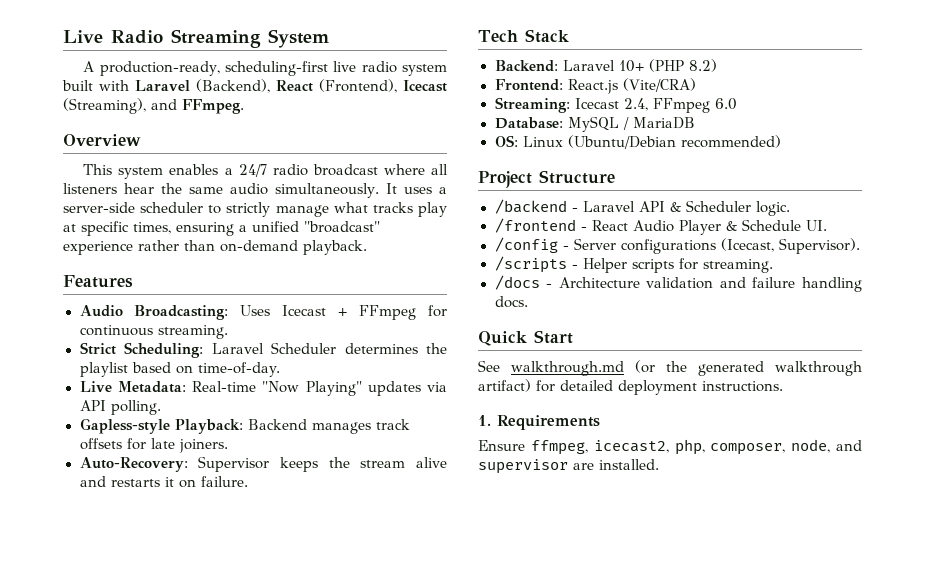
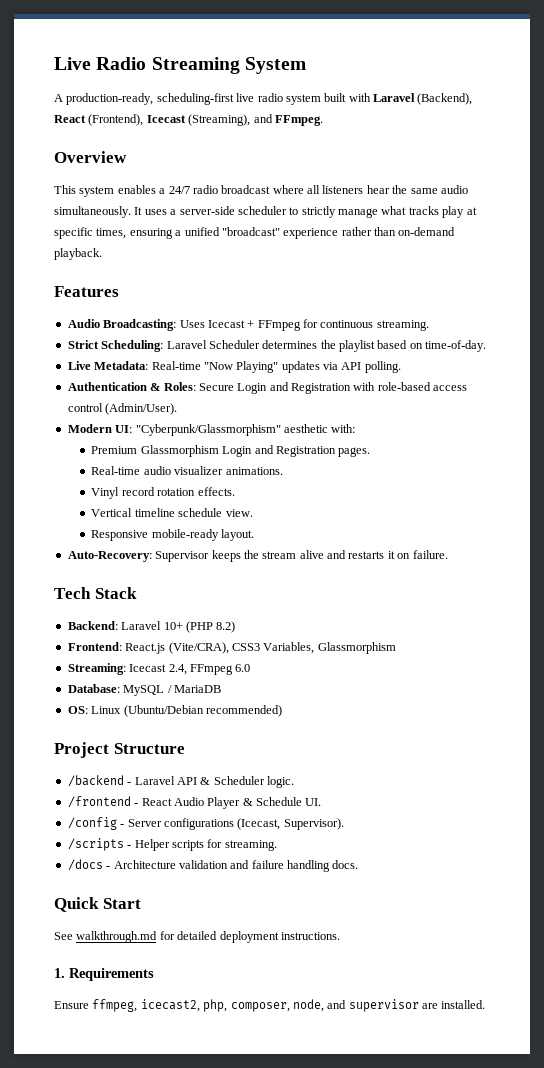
- Gapless-style Playback: Backend manages track offsets for late joiners.
+ Authentication & Roles: Secure Login and Registration with role-based access control (Admin/User).
+ Modern UI: "Cyberpunk/Glassmorphism" aesthetic with:
+ Premium Glassmorphism Login and Registration pages.
+ Real-time audio visualizer animations.
+ Vinyl record rotation effects.
+ Vertical timeline schedule view.
+ Responsive mobile-ready layout.
- Frontend: React.js (Vite/CRA)
+ Frontend: React.js (Vite/CRA), CSS3 Variables, Glassmorphism
- See walkthrough.md (or the generated walkthrough artifact) for detailed deployment instructions.
+ See walkthrough.md for detailed deployment instructions.

